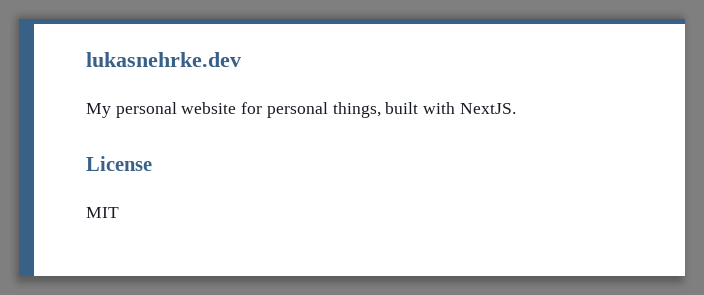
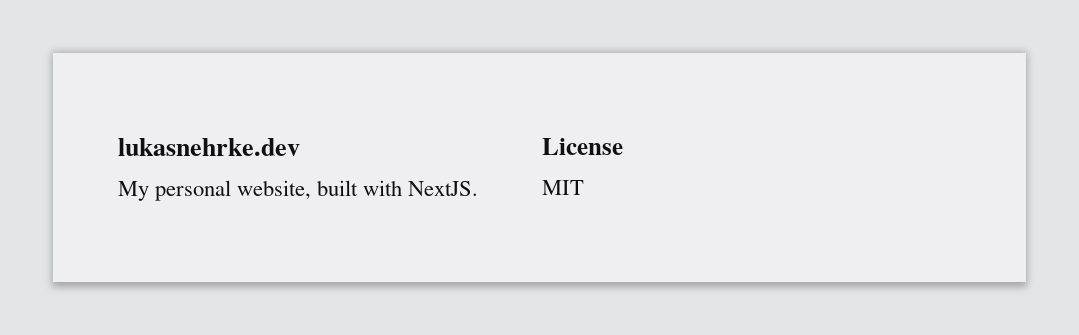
- My personal website for personal things, built with NextJS.
+ My personal website, built with NextJS.

